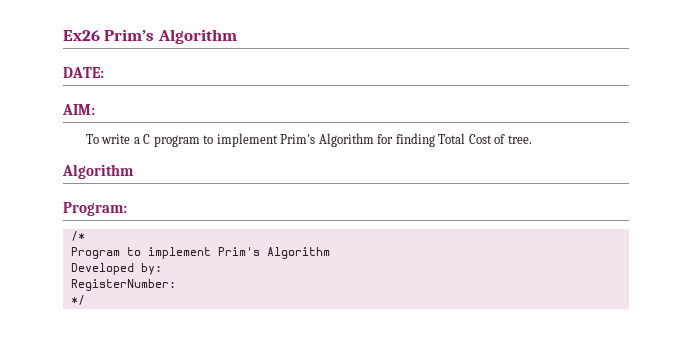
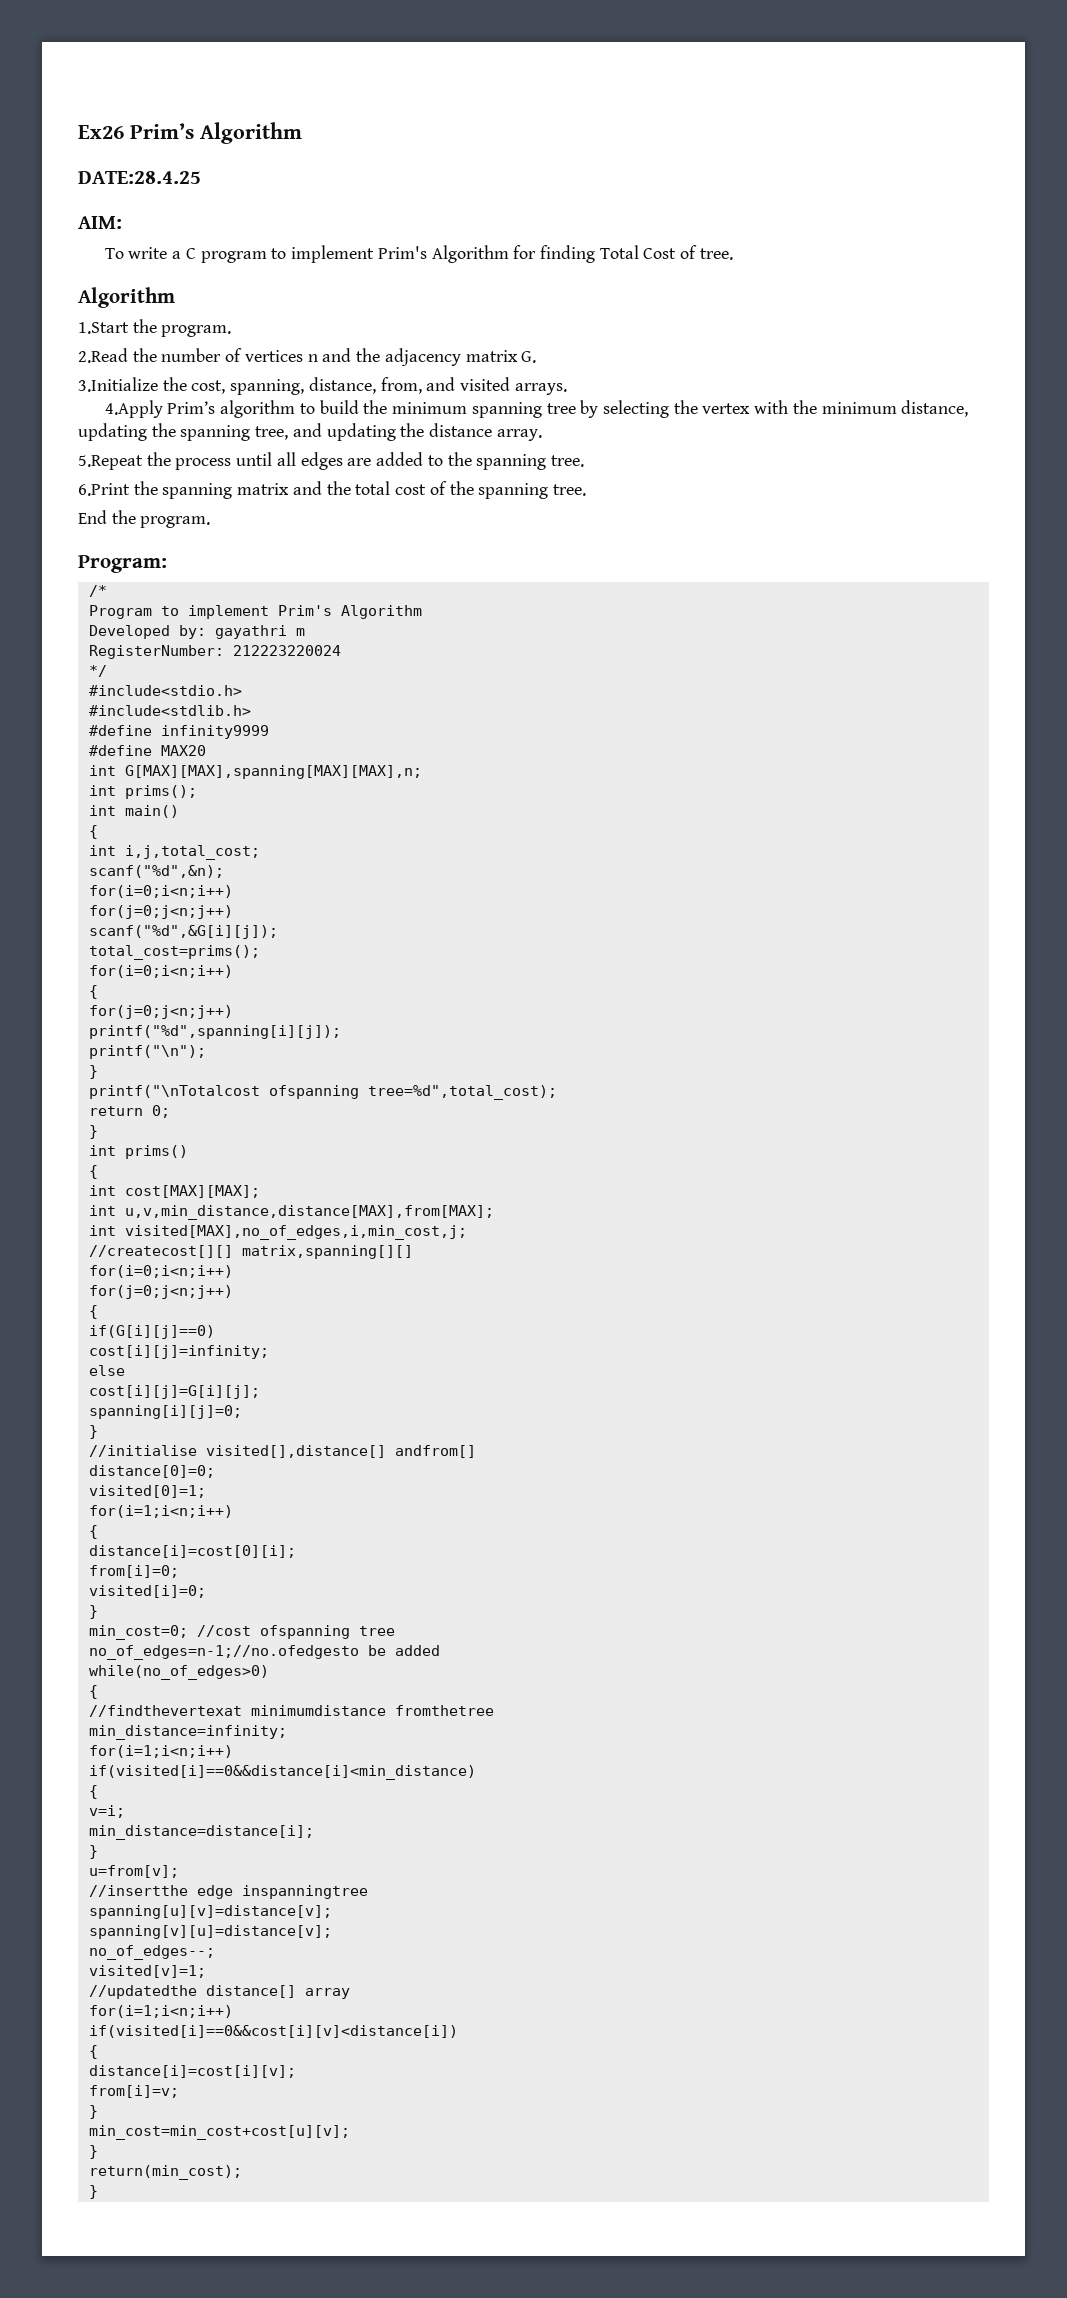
- DATE:
+ DATE:28.4.25
+ 1.Start the program.
+ 2.Read the number of vertices n and the adjacency matrix G.
+ 3.Initialize the cost, spanning, distance, from, and visited arrays.
+ 4.Apply Prim’s algorithm to build the minimum spanning tree by selecting the vertex with the minimum distance, updating the spanning tree, and updating the distance array.
+ 5.Repeat the process until all edges are added to the spanning tree.
+ 6.Print the spanning matrix and the total cost of the spanning tree.
+ End the program.
- Developed by:
+ Developed by: gayathri m
- RegisterNumber:
+ RegisterNumber: 212223220024
+ #include<stdio.h>
+ #include<stdlib.h>
+ #define infinity9999
+ #define MAX20
+ int G[MAX][MAX],spanning[MAX][MAX],n;
+ int prims();
+ int main()
+ {
+ int i,j,total_cost;
+ scanf("%d",&n);
+ for(i=0;i<n;i++)
+ for(j=0;j<n;j++)
+ scanf("%d",&G[i][j]);
+ total_cost=prims();
+ for(i=0;i<n;i++)
+ {
+ for(j=0;j<n;j++)
+ printf("%d",spanning[i][j]);
+ printf("\n");
+ }
+ printf("\nTotalcost ofspanning tree=%d",total_cost);
+ return 0;
+ }
+ int prims()
+ {
+ int cost[MAX][MAX];
+ int u,v,min_distance,distance[MAX],from[MAX];
+ int visited[MAX],no_of_edges,i,min_cost,j;
+ //createcost[][] matrix,spanning[][]
+ for(i=0;i<n;i++)
+ for(j=0;j<n;j++)
+ {
+ if(G[i][j]==0)
+ cost[i][j]=infinity;
+ else
+ cost[i][j]=G[i][j];
+ spanning[i][j]=0;
+ }
+ //initialise visited[],distance[] andfrom[]
+ distance[0]=0;
+ visited[0]=1;
+ for(i=1;i<n;i++)
+ {
+ distance[i]=cost[0][i];
+ from[i]=0;
+ visited[i]=0;
+ }
+ min_cost=0; //cost ofspanning tree
+ no_of_edges=n-1;//no.ofedgesto be added
+ while(no_of_edges>0)
+ {
+ //findthevertexat minimumdistance fromthetree
+ min_distance=infinity;
+ for(i=1;i<n;i++)
+ if(visited[i]==0&&distance[i]<min_distance)
+ {
+ v=i;
+ min_distance=distance[i];
+ }
+ u=from[v];
+ //insertthe edge inspanningtree
+ spanning[u][v]=distance[v];
+ spanning[v][u]=distance[v];
+ no_of_edges--;
+ visited[v]=1;
+ //updatedthe distance[] array
+ for(i=1;i<n;i++)
+ if(visited[i]==0&&cost[i][v]<distance[i])
+ {
+ distance[i]=cost[i][v];
+ from[i]=v;
+ }
+ min_cost=min_cost+cost[u][v];
+ }
+ return(min_cost);
+ }

